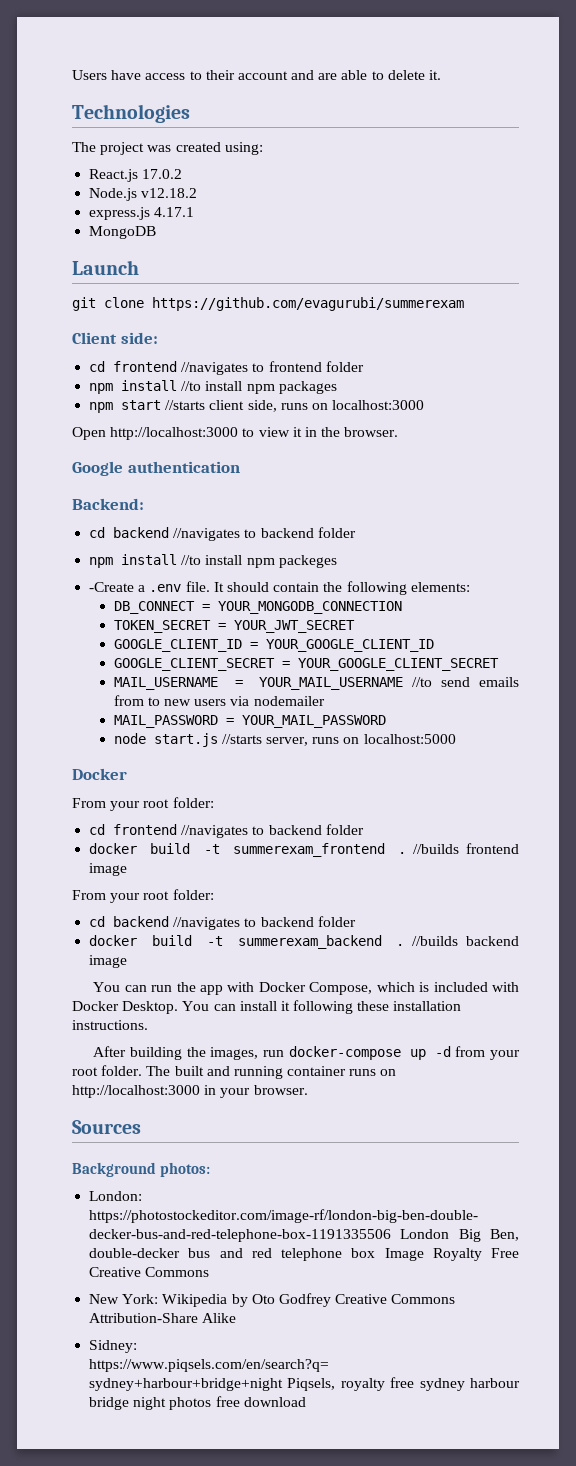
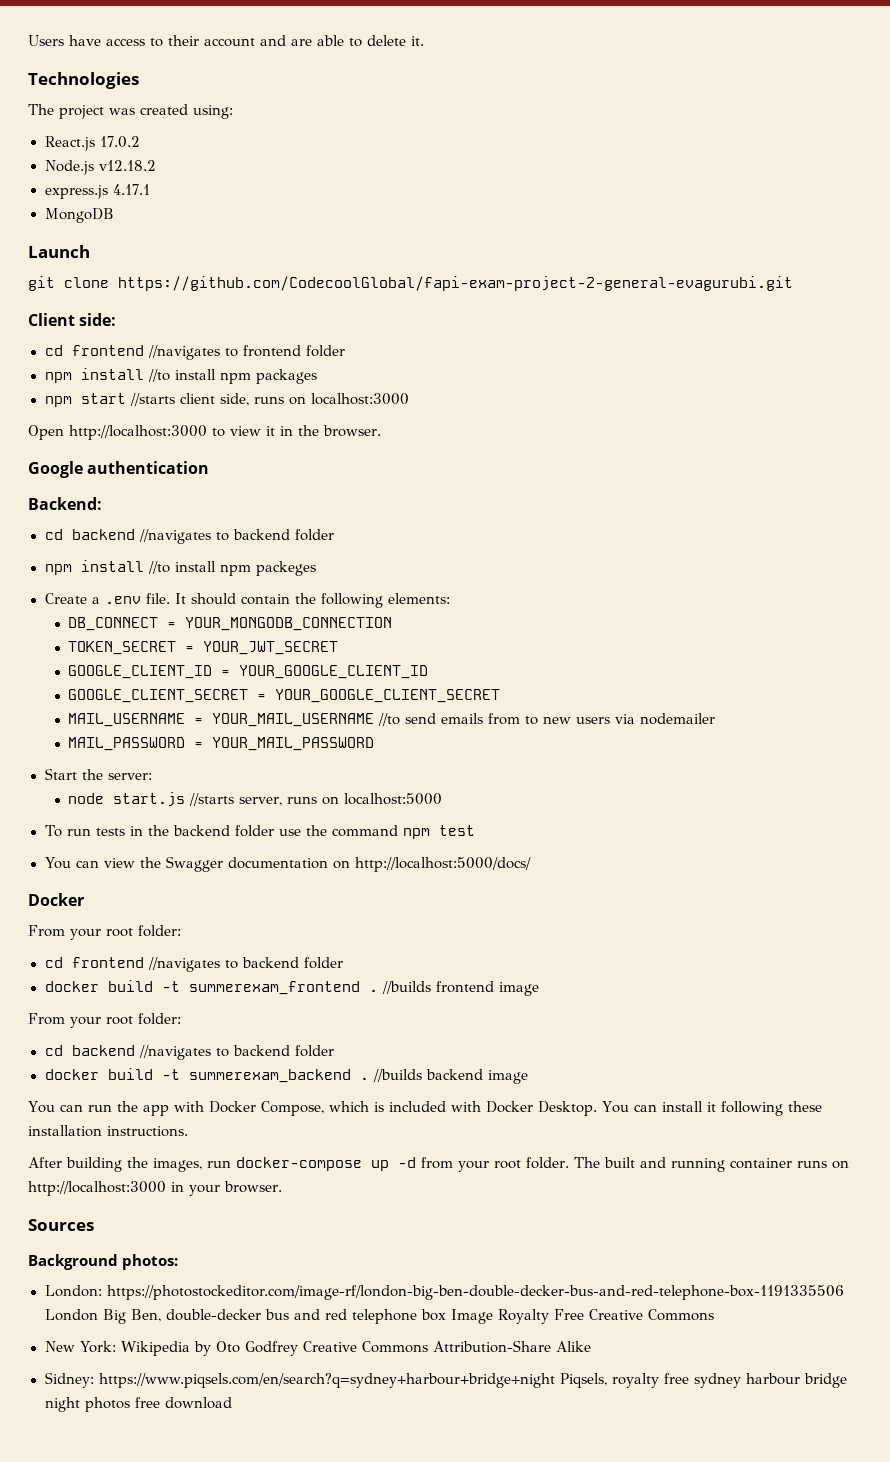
- git clone https://github.com/evagurubi/summerexam
+ git clone https://github.com/CodecoolGlobal/fapi-exam-project-2-general-evagurubi.git
- -Create a .env file.
+ Create a .env file.
+ Start the server:
+ To run tests in the backend folder use the command npm test
+ You can view the Swagger documentation on http://localhost:5000/docs/

